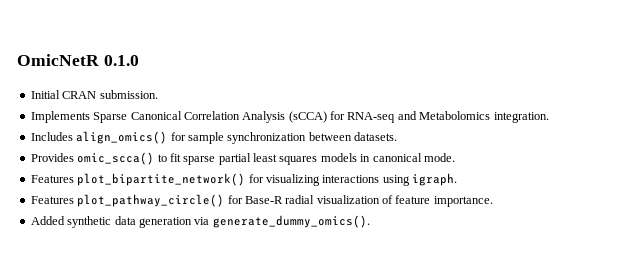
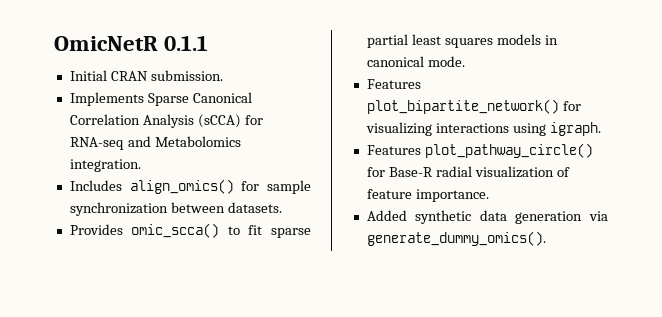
- OmicNetR 0.1.0
+ OmicNetR 0.1.1

